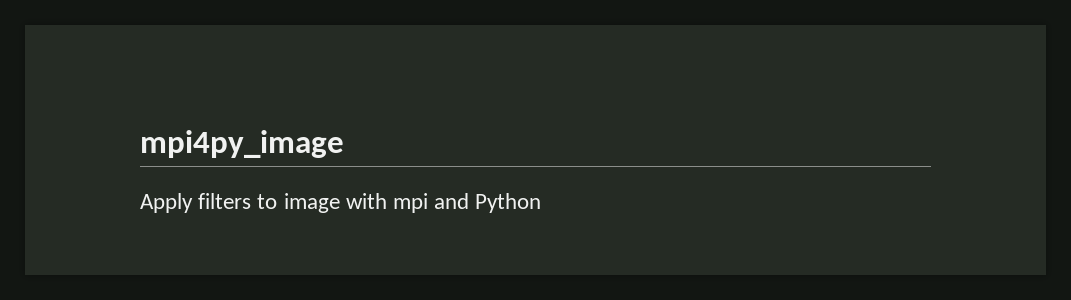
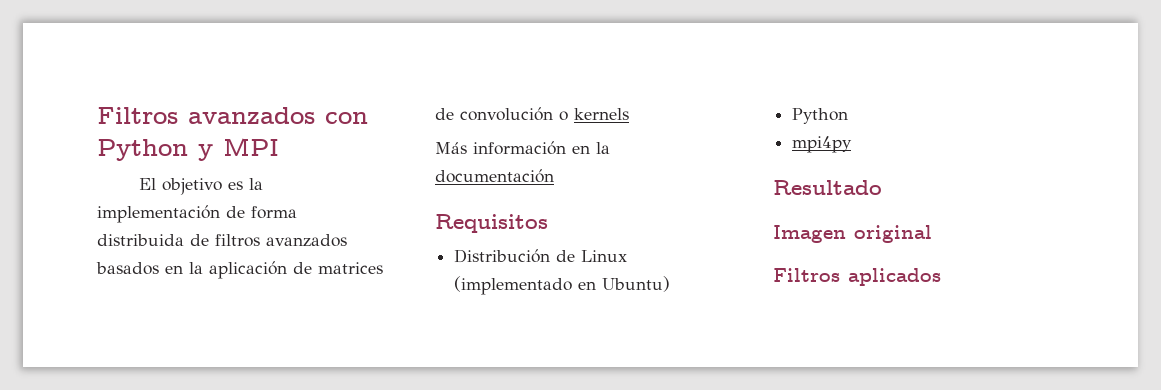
- mpi4py_image
- Apply filters to image with mpi and Python
+ Filtros avanzados con Python y MPI
+ El objetivo es la implementación de forma distribuida de filtros avanzados basados en la aplicación de matrices de convolución o kernels
+ Más información en la documentación
+ Requisitos
+ Distribución de Linux (implementado en Ubuntu)
+ Python
+ mpi4py
+ Resultado
+ Imagen original
+ Filtros aplicados

